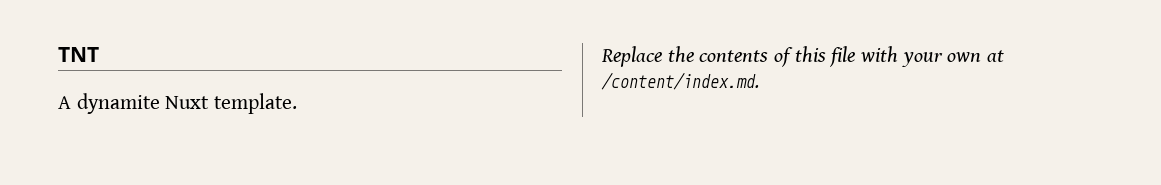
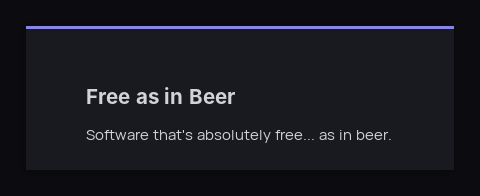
- TNT
- A dynamite Nuxt template.
- Replace the contents of this file with your own at /content/index.md.
+ Free as in Beer
+ Software that's absolutely free... as in beer.

